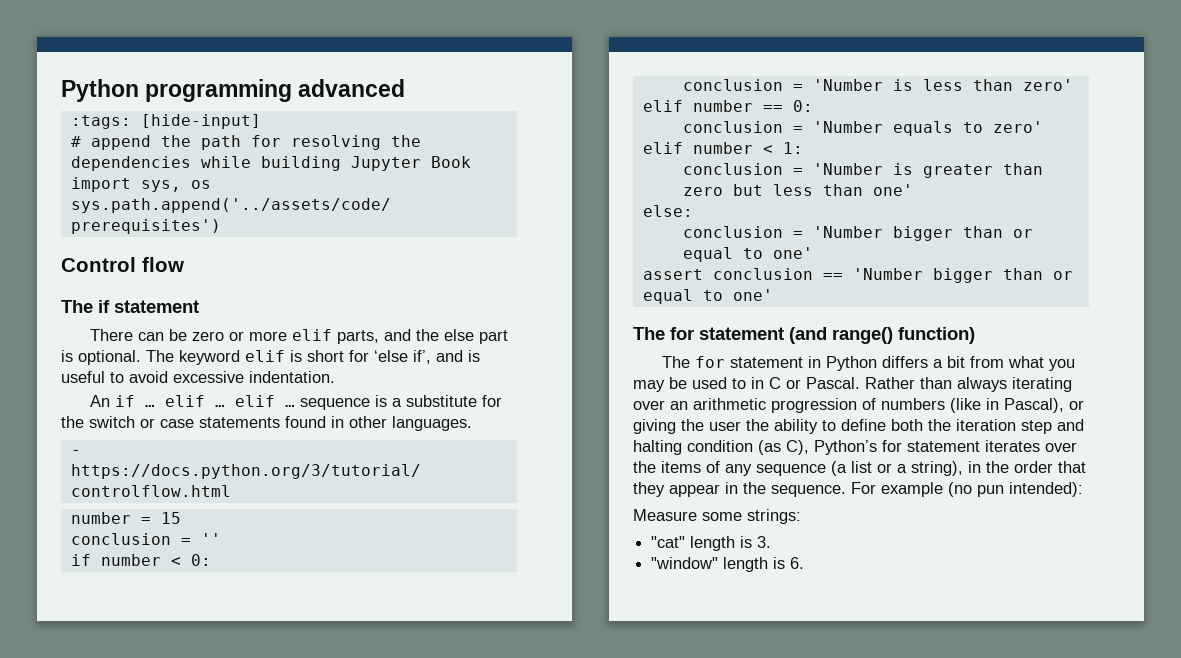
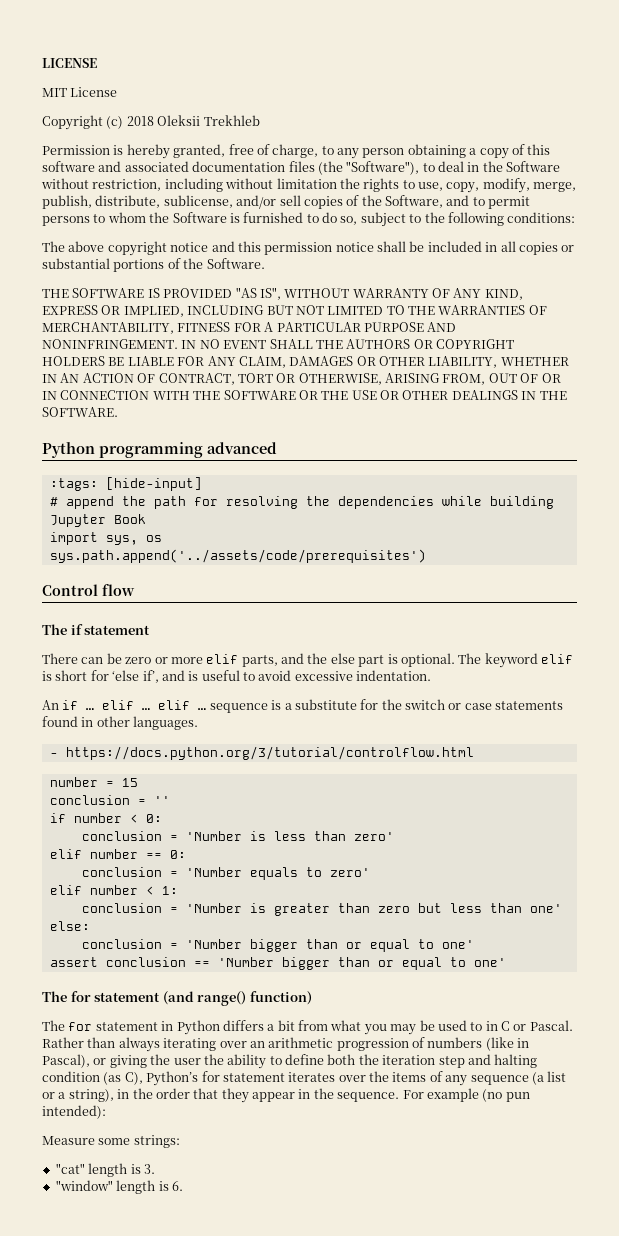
+ LICENSE
+ MIT License
+ Copyright (c) 2018 Oleksii Trekhleb
+ Permission is hereby granted, free of charge, to any person obtaining a copy of this software and associated documentation files (the "Software"), to deal in the Software without restriction, including without limitation the rights to use, copy, modify, merge, publish, distribute, sublicense, and/or sell copies of the Software, and to permit persons to whom the Software is furnished to do so, subject to the following conditions:
+ The above copyright notice and this permission notice shall be included in all copies or substantial portions of the Software.
+ THE SOFTWARE IS PROVIDED "AS IS", WITHOUT WARRANTY OF ANY KIND, EXPRESS OR IMPLIED, INCLUDING BUT NOT LIMITED TO THE WARRANTIES OF MERCHANTABILITY, FITNESS FOR A PARTICULAR PURPOSE AND NONINFRINGEMENT. IN NO EVENT SHALL THE AUTHORS OR COPYRIGHT HOLDERS BE LIABLE FOR ANY CLAIM, DAMAGES OR OTHER LIABILITY, WHETHER IN AN ACTION OF CONTRACT, TORT OR OTHERWISE, ARISING FROM, OUT OF OR IN CONNECTION WITH THE SOFTWARE OR THE USE OR OTHER DEALINGS IN THE SOFTWARE.

